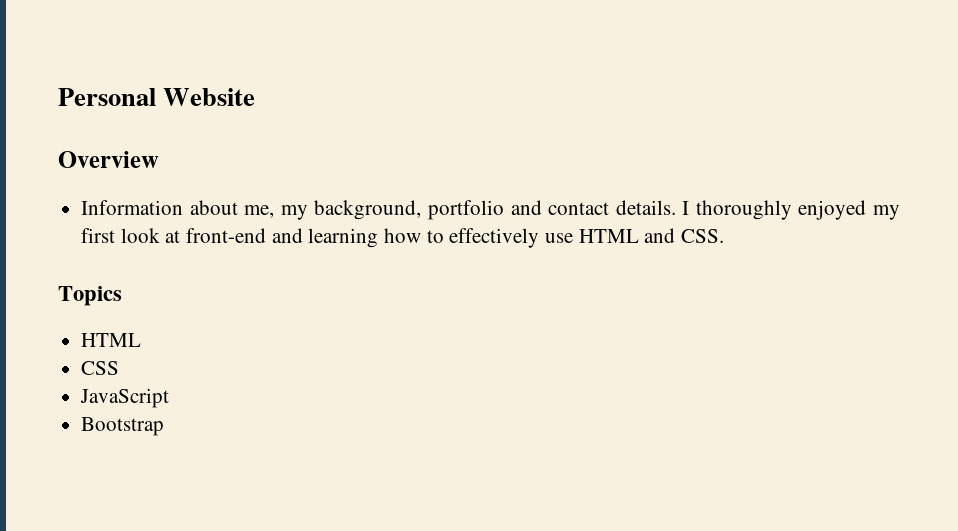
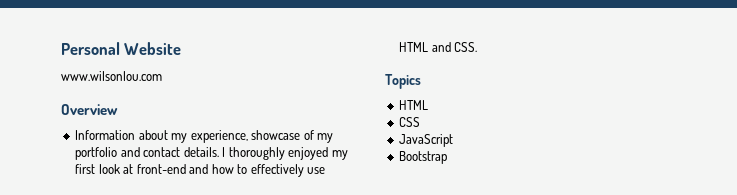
+ www.wilsonlou.com
- Information about me, my background, portfolio and contact details.
+ Information about my experience, showcase of my portfolio and contact details.
- I thoroughly enjoyed my first look at front-end and learning how to effectively use HTML and CSS.
+ I thoroughly enjoyed my first look at front-end and how to effectively use HTML and CSS.

